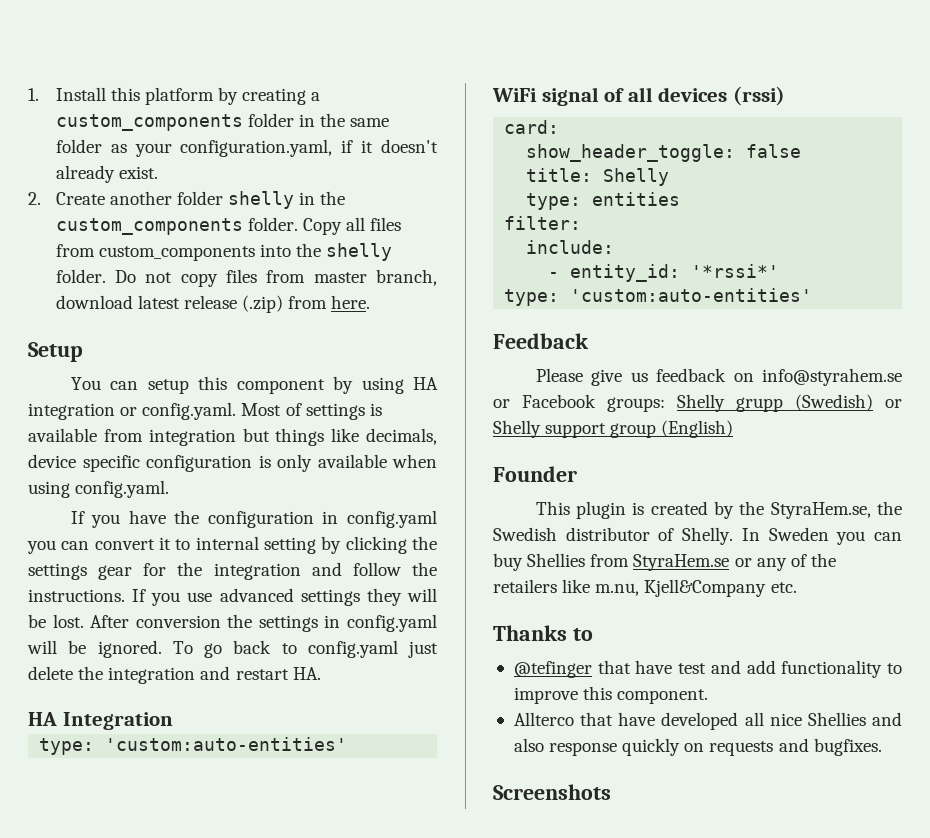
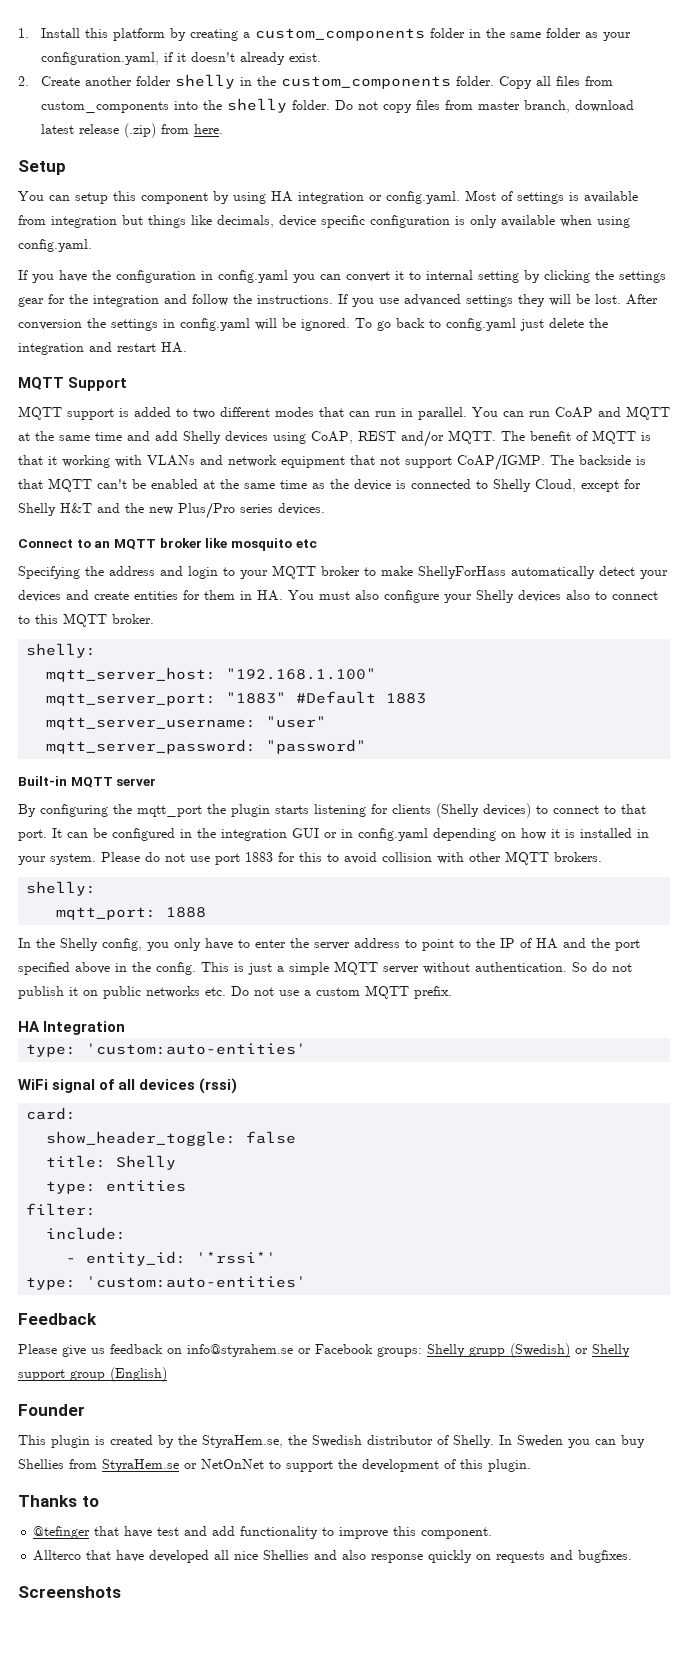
+ MQTT Support
+ MQTT support is added to two different modes that can run in parallel. You can run CoAP and MQTT at the same time and add Shelly devices using CoAP, REST and/or MQTT. The benefit of MQTT is that it working with VLANs and network equipment that not support CoAP/IGMP. The backside is that MQTT can't be enabled at the same time as the device is connected to Shelly Cloud, except for Shelly H&T and the new Plus/Pro series devices.
+ Connect to an MQTT broker like mosquito etc
+ Specifying the address and login to your MQTT broker to make ShellyForHass automatically detect your devices and create entities for them in HA. You must also configure your Shelly devices also to connect to this MQTT broker.
+ shelly:
+ mqtt_server_host: "192.168.1.100"
+ mqtt_server_port: "1883" #Default 1883
+ mqtt_server_username: "user"
+ mqtt_server_password: "password"
+ Built-in MQTT server
+ By configuring the mqtt_port the plugin starts listening for clients (Shelly devices) to connect to that port. It can be configured in the integration GUI or in config.yaml depending on how it is installed in your system. Please do not use port 1883 for this to avoid collision with other MQTT brokers.
+ shelly:
+ mqtt_port: 1888
+ In the Shelly config, you only have to enter the server address to point to the IP of HA and the port specified above in the config. This is just a simple MQTT server without authentication. So do not publish it on public networks etc. Do not use a custom MQTT prefix.
- In Sweden you can buy Shellies from StyraHem.se or any of the retailers like m.nu, Kjell&Company etc.
+ In Sweden you can buy Shellies from StyraHem.se or NetOnNet to support the development of this plugin.

